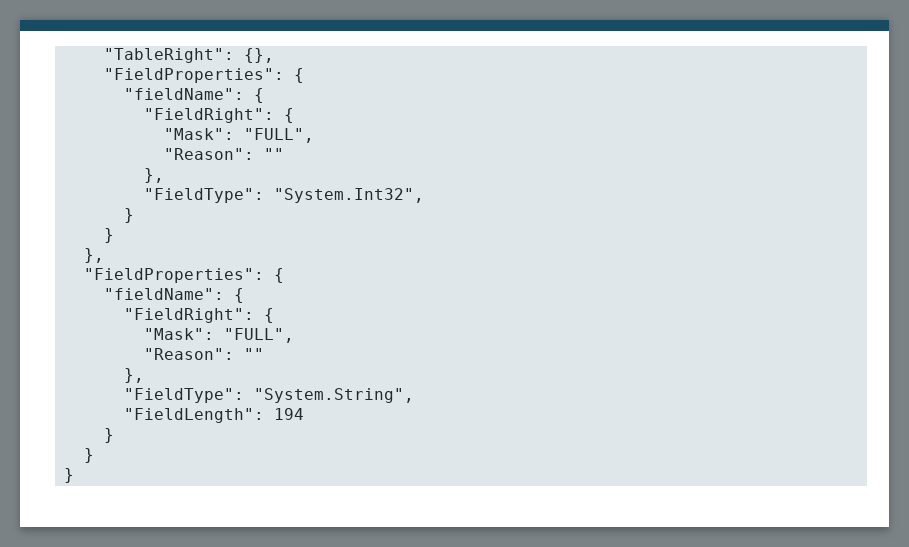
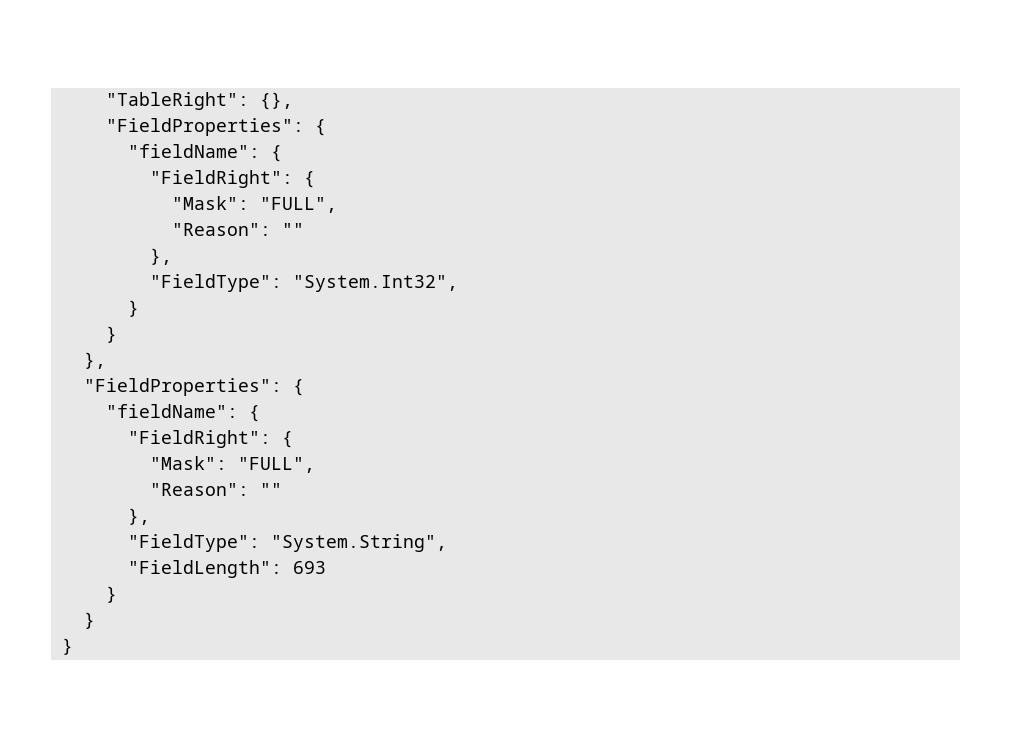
- "FieldLength": 194
+ "FieldLength": 693

